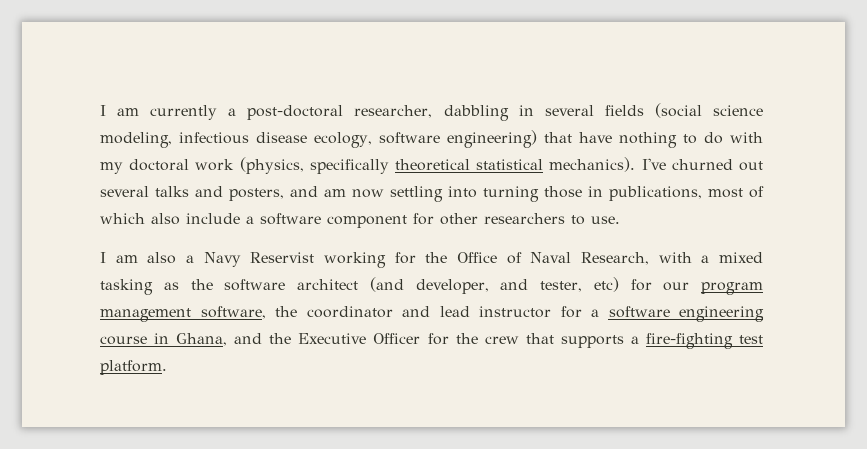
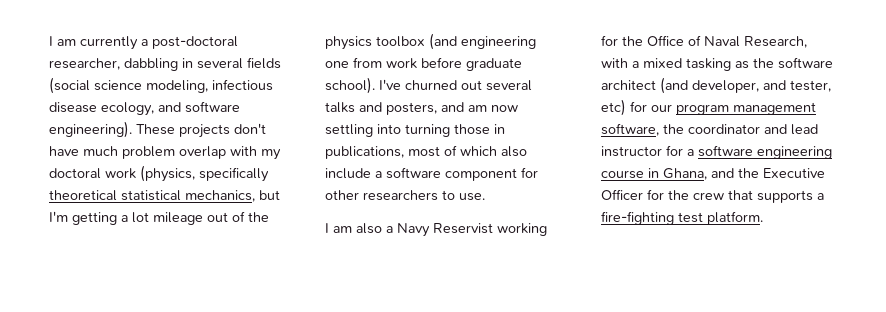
- I am currently a post-doctoral researcher, dabbling in several fields (social science modeling, infectious disease ecology, software engineering) that have nothing to do with my doctoral work (physics, specifically theoretical statistical mechanics).
+ I am currently a post-doctoral researcher, dabbling in several fields (social science modeling, infectious disease ecology, and software engineering). These projects don't have much problem overlap with my doctoral work (physics, specifically theoretical statistical mechanics, but I'm getting a lot mileage out of the physics toolbox (and engineering one from work before graduate school).

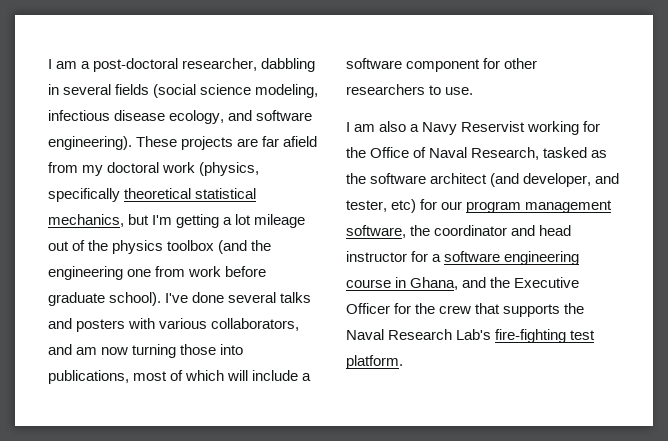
- I am currently a post-doctoral researcher, dabbling in several fields (social science modeling, infectious disease ecology, and software engineering).
+ I am a post-doctoral researcher, dabbling in several fields (social science modeling, infectious disease ecology, and software engineering).
- These projects don't have much problem overlap with my doctoral work (physics, specifically theoretical statistical mechanics, but I'm getting a lot mileage out of the physics toolbox (and engineering one from work before graduate school).
+ These projects are far afield from my doctoral work (physics, specifically theoretical statistical mechanics, but I'm getting a lot mileage out of the physics toolbox (and the engineering one from work before graduate school).
- I've churned out several talks and posters, and am now settling into turning those in publications, most of which also include a software component for other researchers to use.
+ I've done several talks and posters with various collaborators, and am now turning those into publications, most of which will include a software component for other researchers to use.
- I am also a Navy Reservist working for the Office of Naval Research, with a mixed tasking as the software architect (and developer, and tester, etc) for our program management software, the coordinator and lead instructor for a software engineering course in Ghana, and the Executive Officer for the crew that supports a fire-fighting test platform.
+ I am also a Navy Reservist working for the Office of Naval Research, tasked as the software architect (and developer, and tester, etc) for our program management software, the coordinator and head instructor for a software engineering course in Ghana, and the Executive Officer for the crew that supports the Naval Research Lab's fire-fighting test platform.

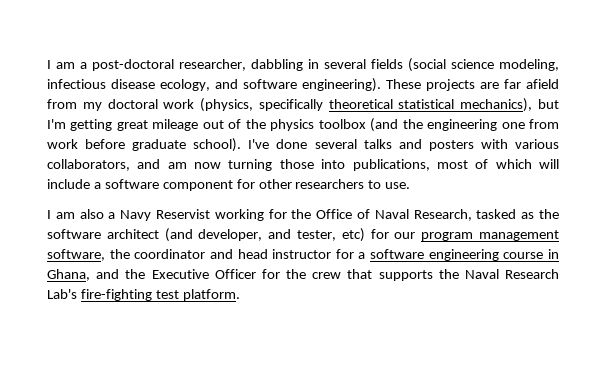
- These projects are far afield from my doctoral work (physics, specifically theoretical statistical mechanics, but I'm getting a lot mileage out of the physics toolbox (and the engineering one from work before graduate school).
+ These projects are far afield from my doctoral work (physics, specifically theoretical statistical mechanics), but I'm getting great mileage out of the physics toolbox (and the engineering one from work before graduate school).

